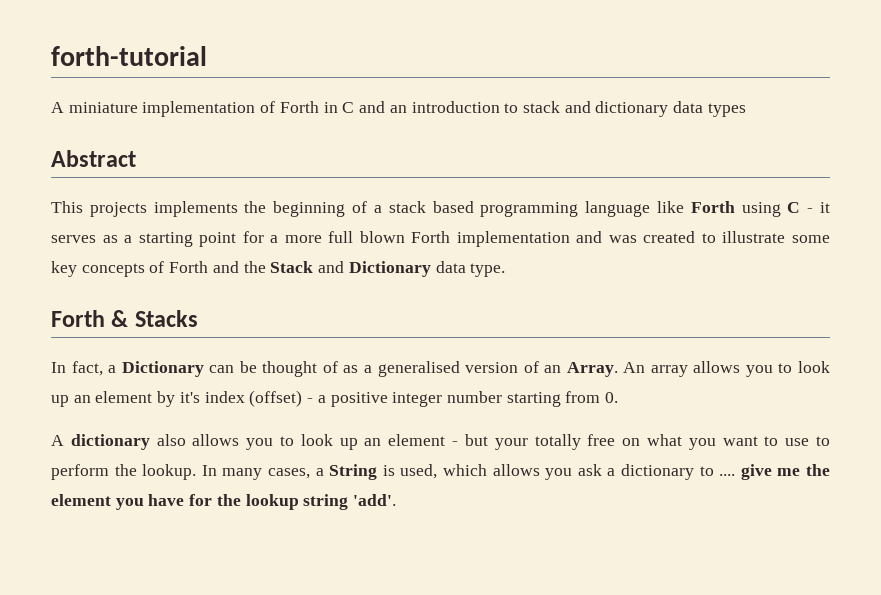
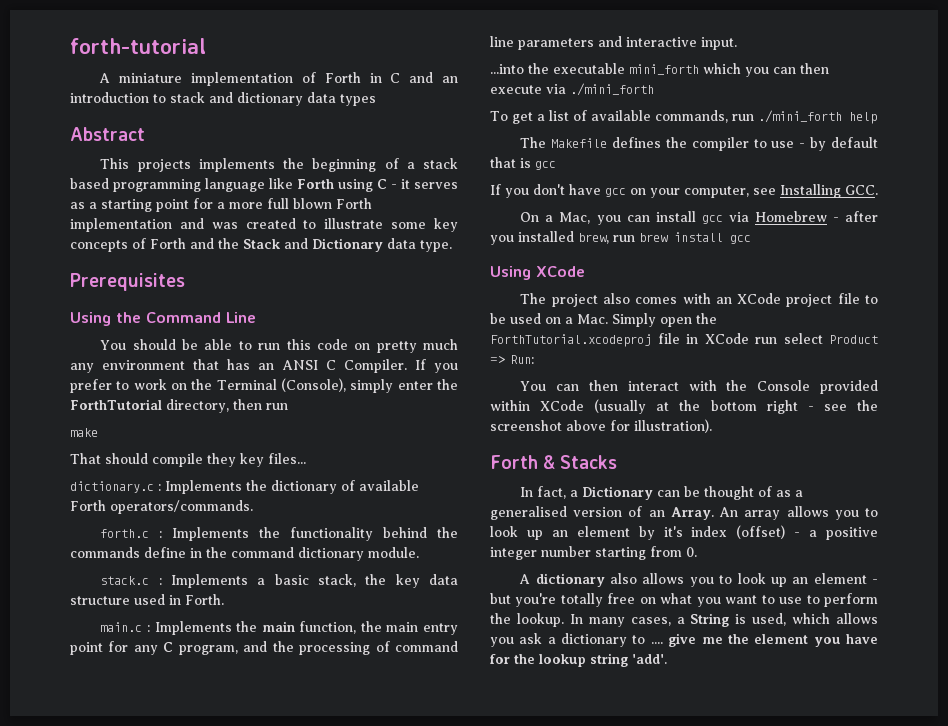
+ Prerequisites
+ Using the Command Line
+ You should be able to run this code on pretty much any environment that has an ANSI C Compiler. If you prefer to work on the Terminal (Console), simply enter the ForthTutorial directory, then run
+ make
+ That should compile they key files...
+ dictionary.c : Implements the dictionary of available Forth operators/commands.
+ forth.c : Implements the functionality behind the commands define in the command dictionary module.
+ stack.c : Implements a basic stack, the key data structure used in Forth.
+ main.c : Implements the main function, the main entry point for any C program, and the processing of command line parameters and interactive input.
+ ...into the executable mini_forth which you can then execute via ./mini_forth
+ To get a list of available commands, run ./mini_forth help
+ The Makefile defines the compiler to use - by default that is gcc
+ If you don't have gcc on your computer, see Installing GCC.
+ On a Mac, you can install gcc via Homebrew - after you installed brew, run brew install gcc
+ Using XCode
+ The project also comes with an XCode project file to be used on a Mac. Simply open the ForthTutorial.xcodeproj file in XCode run select Product => Run:
+ You can then interact with the Console provided within XCode (usually at the bottom right - see the screenshot above for illustration).
- A dictionary also allows you to look up an element - but your totally free on what you want to use to perform the lookup.
+ A dictionary also allows you to look up an element - but you're totally free on what you want to use to perform the lookup.

